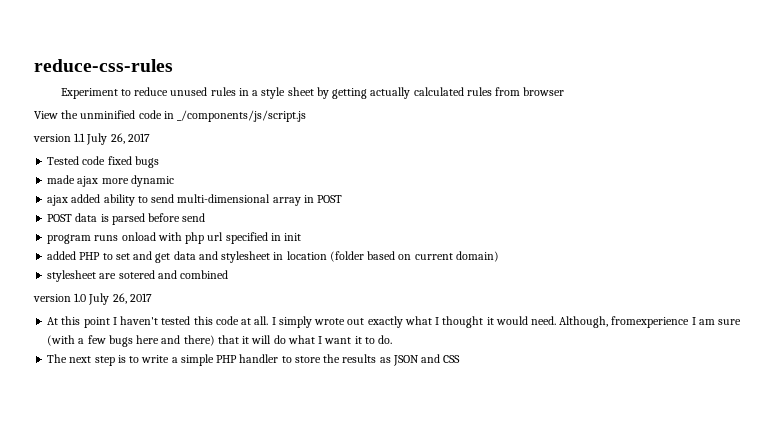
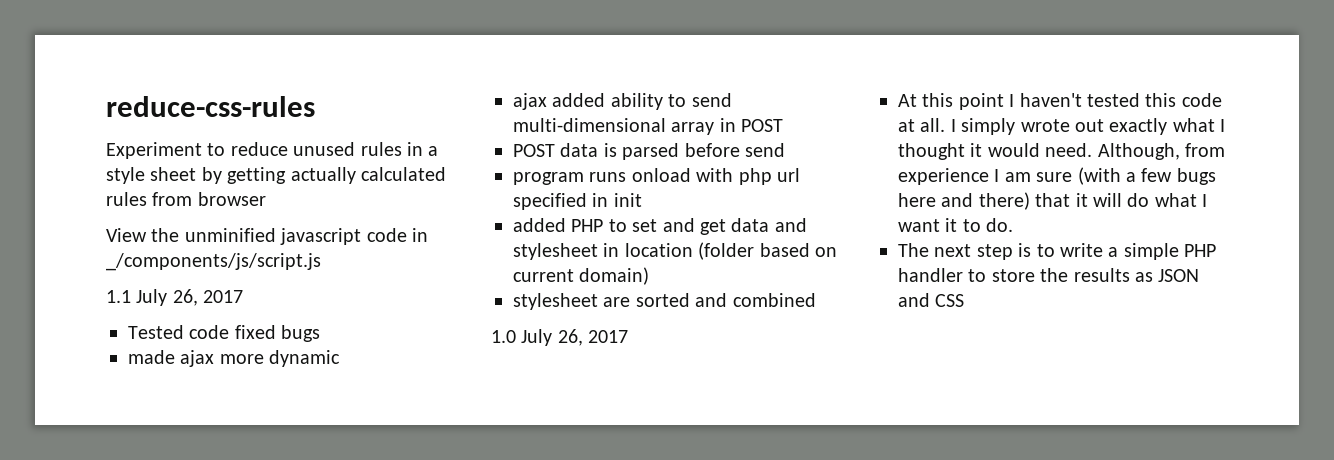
- View the unminified code in _/components/js/script.js
+ View the unminified javascript code in _/components/js/script.js
- version 1.1 July 26, 2017
+ 1.1 July 26, 2017
- stylesheet are sotered and combined
+ stylesheet are sorted and combined
- version 1.0 July 26, 2017
+ 1.0 July 26, 2017
- Although, fromexperience I am sure (with a few bugs here and there) that it will do what I want it to do.
+ Although, from experience I am sure (with a few bugs here and there) that it will do what I want it to do.

